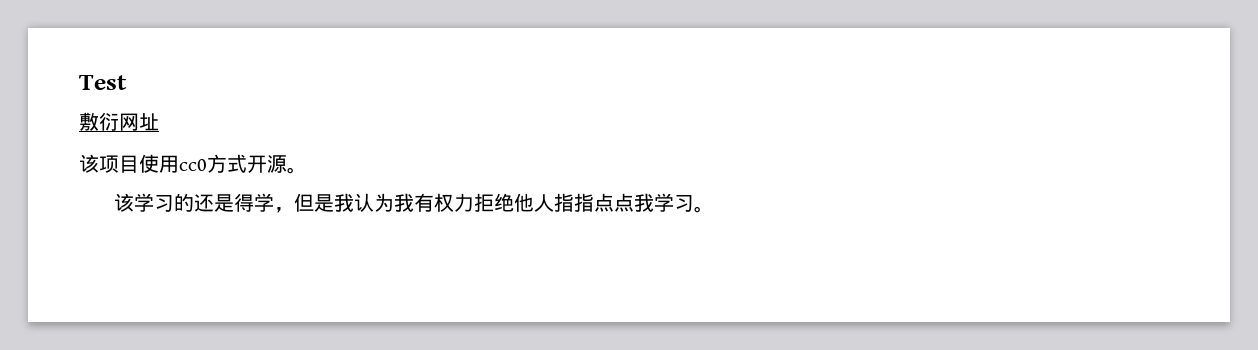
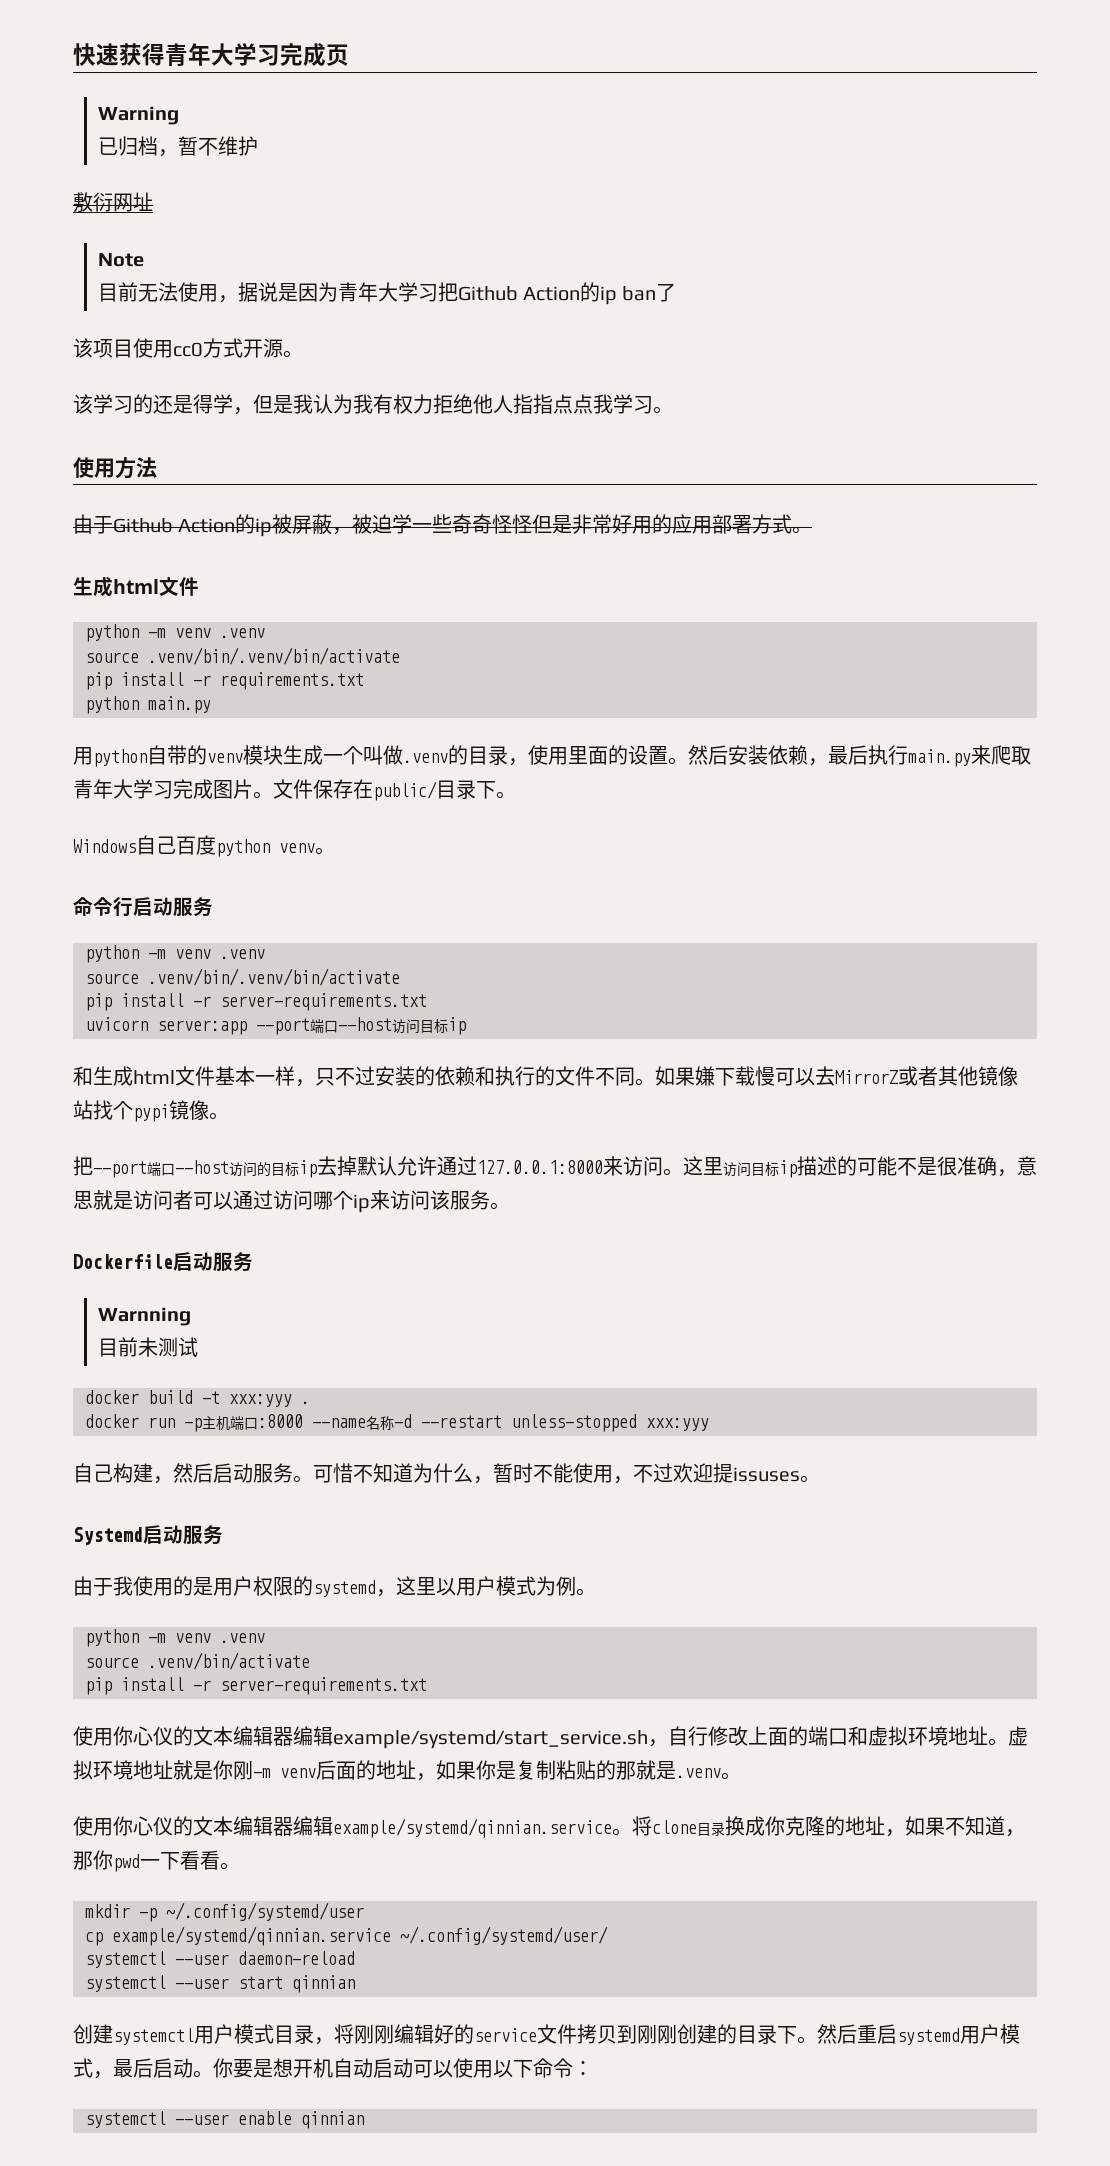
- Test
+ 快速获得青年大学习完成页
+ Warning
+ 已归档，暂不维护
  敷衍网址
+ Note
+ 目前无法使用，据说是因为青年大学习把Github Action的ip ban了
+ 使用方法
+ 由于Github Action的ip被屏蔽，被迫学一些奇奇怪怪但是非常好用的应用部署方式。
+ 生成html文件
+ python -m venv .venv
+ source .venv/bin/.venv/bin/activate
+ pip install -r requirements.txt
+ python main.py
+ 用python自带的venv模块生成一个叫做.venv的目录，使用里面的设置。然后安装依赖，最后执行main.py来爬取青年大学习完成图片。文件保存在public/目录下。
+ Windows自己百度python venv。
+ 命令行启动服务
+ python -m venv .venv
+ source .venv/bin/.venv/bin/activate
+ pip install -r server-requirements.txt
+ uvicorn server:app --port端口--host访问目标ip
+ 和生成html文件基本一样，只不过安装的依赖和执行的文件不同。如果嫌下载慢可以去MirrorZ或者其他镜像站找个pypi镜像。
+ 把--port端口--host访问的目标ip去掉默认允许通过127.0.0.1:8000来访问。这里访问目标ip描述的可能不是很准确，意思就是访问者可以通过访问哪个ip来访问该服务。
+ Dockerfile启动服务
+ Warnning
+ 目前未测试
+ docker build -t xxx:yyy .
+ docker run -p主机端口:8000 --name名称-d --restart unless-stopped xxx:yyy
+ 自己构建，然后启动服务。可惜不知道为什么，暂时不能使用，不过欢迎提issuses。
+ Systemd启动服务
+ 由于我使用的是用户权限的systemd，这里以用户模式为例。
+ python -m venv .venv
+ source .venv/bin/activate
+ pip install -r server-requirements.txt
+ 使用你心仪的文本编辑器编辑example/systemd/start_service.sh，自行修改上面的端口和虚拟环境地址。虚拟环境地址就是你刚-m venv后面的地址，如果你是复制粘贴的那就是.venv。
+ 使用你心仪的文本编辑器编辑example/systemd/qinnian.service。将clone目录换成你克隆的地址，如果不知道，那你pwd一下看看。
+ mkdir -p ~/.config/systemd/user
+ cp example/systemd/qinnian.service ~/.config/systemd/user/
+ systemctl --user daemon-reload
+ systemctl --user start qinnian
+ 创建systemctl用户模式目录，将刚刚编辑好的service文件拷贝到刚刚创建的目录下。然后重启systemd用户模式，最后启动。你要是想开机自动启动可以使用以下命令：
+ systemctl --user enable qinnian

